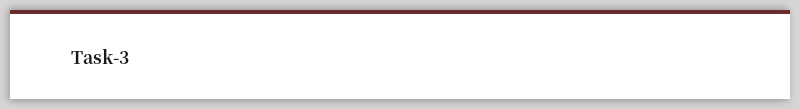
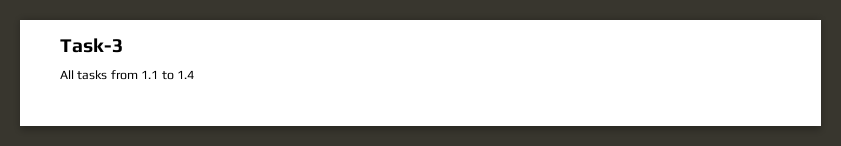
+ All tasks from 1.1 to 1.4

